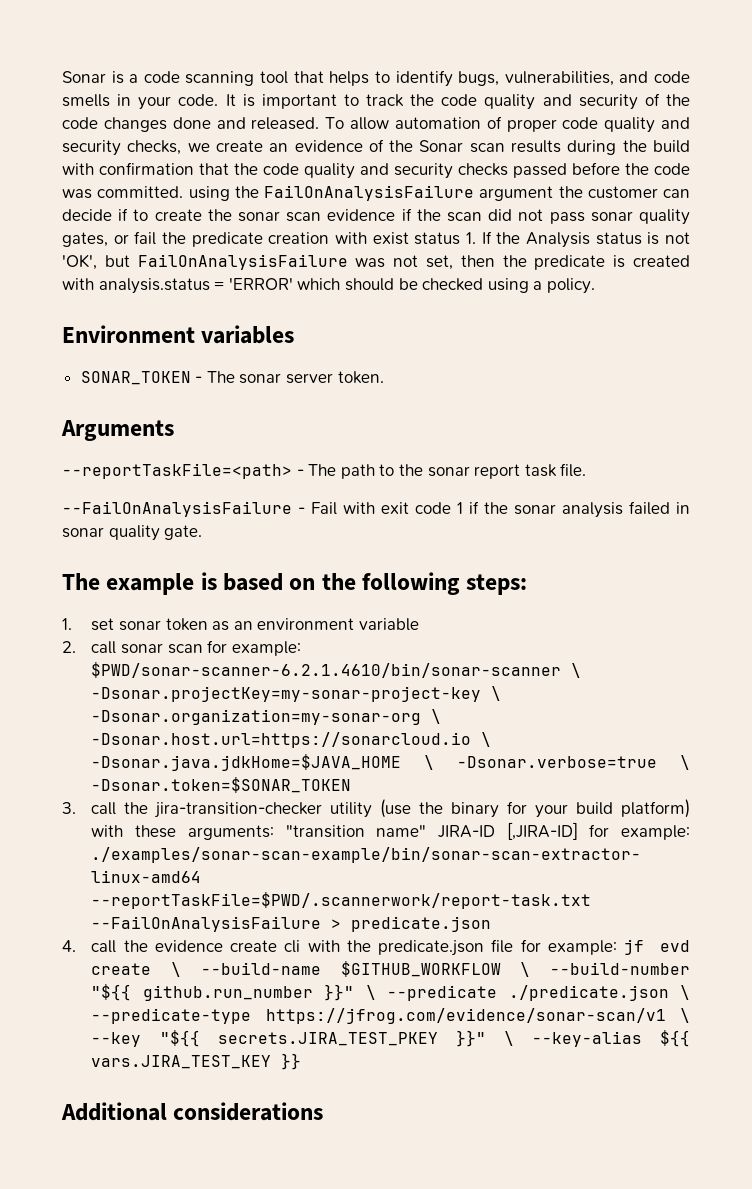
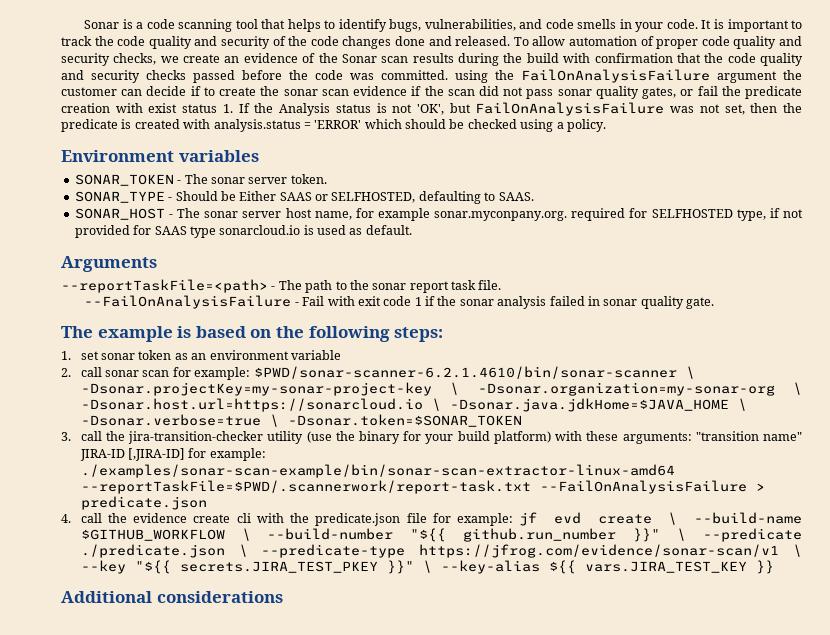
+ SONAR_TYPE - Should be Either SAAS or SELFHOSTED, defaulting to SAAS.
+ SONAR_HOST - The sonar server host name, for example sonar.myconpany.org. required for SELFHOSTED type, if not provided for SAAS type sonarcloud.io is used as default.

